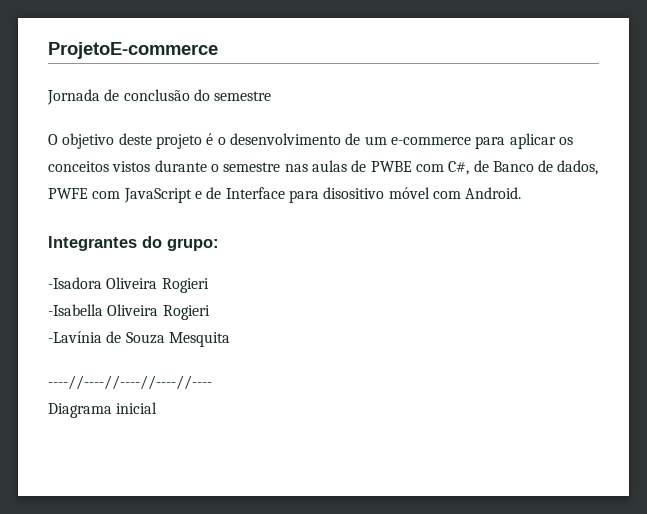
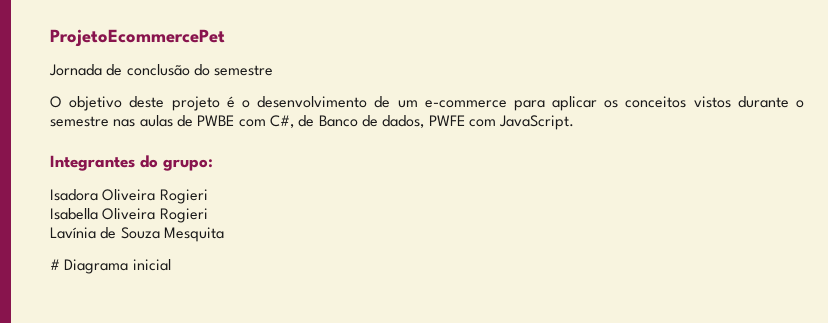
- ProjetoE-commerce
+ ProjetoEcommercePet
- O objetivo deste projeto é o desenvolvimento de um e-commerce para aplicar os conceitos vistos durante o semestre nas aulas de PWBE com C#, de Banco de dados, PWFE com JavaScript e de Interface para disositivo móvel com Android.
+ O objetivo deste projeto é o desenvolvimento de um e-commerce para aplicar os conceitos vistos durante o semestre nas aulas de PWBE com C#, de Banco de dados, PWFE com JavaScript.
- -Isadora Oliveira Rogieri
- -Isabella Oliveira Rogieri
- -Lavínia de Souza Mesquita
+ Isadora Oliveira Rogieri
+ Isabella Oliveira Rogieri
+ Lavínia de Souza Mesquita
- ----//----//----//----//----
- Diagrama inicial
+ # Diagrama inicial

